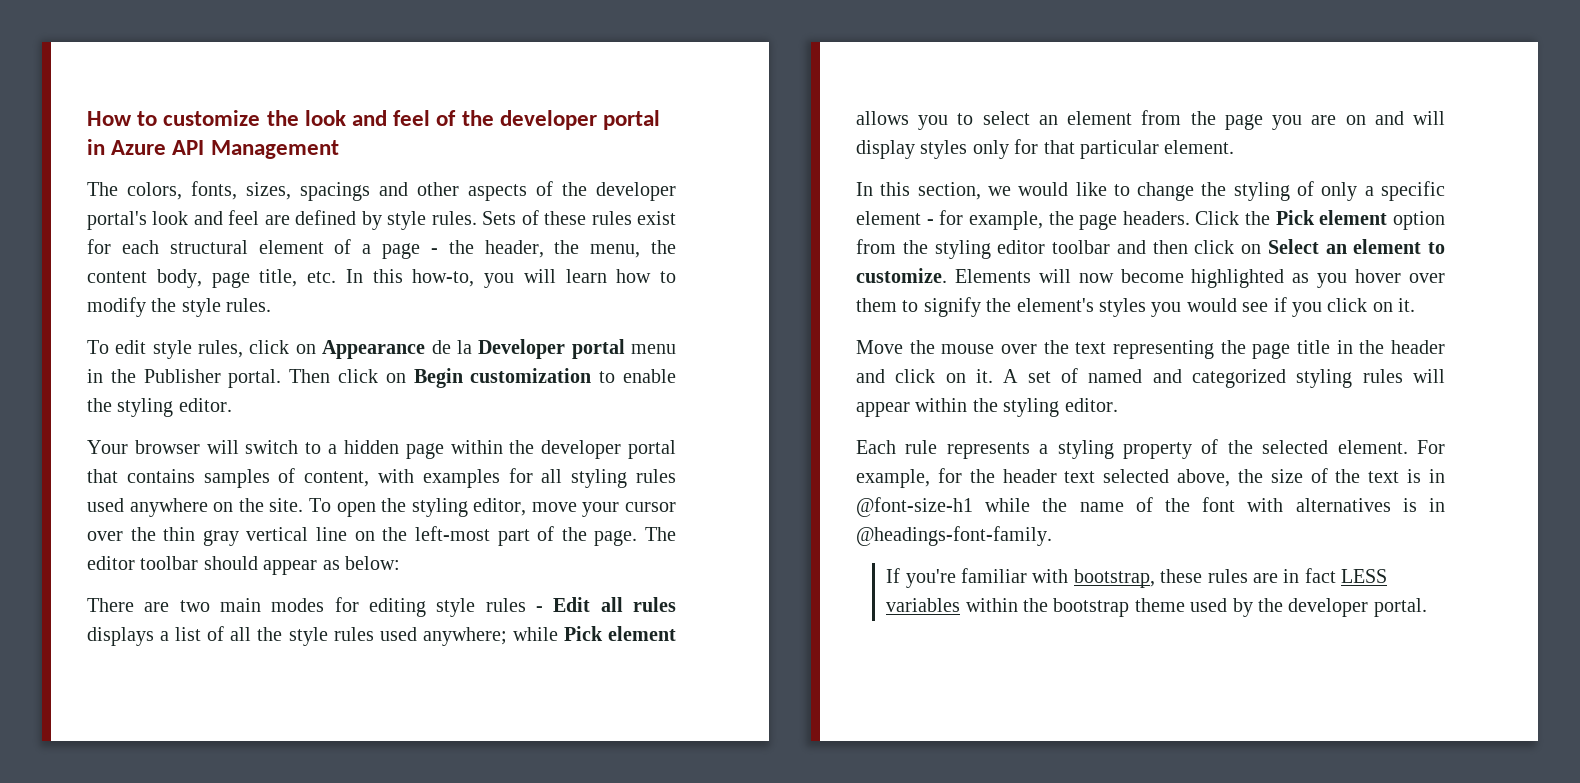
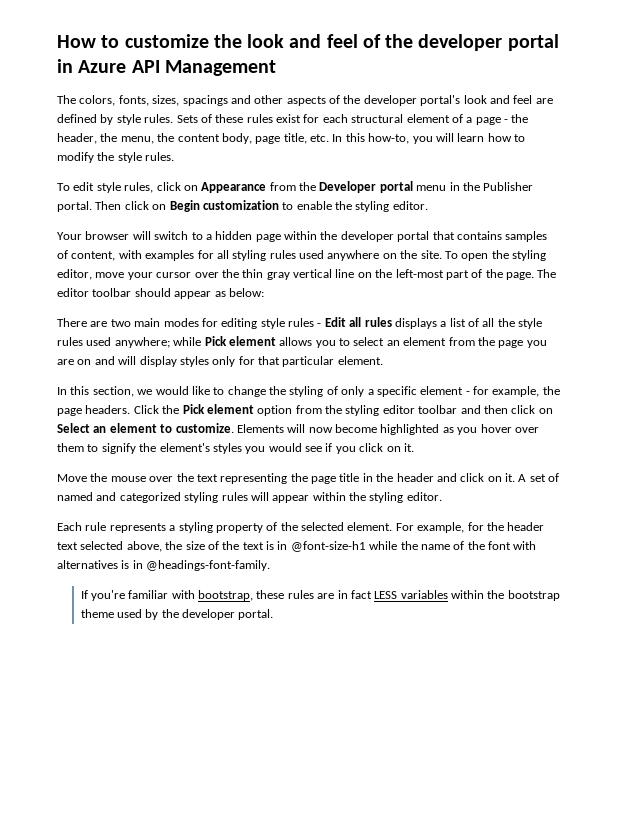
- To edit style rules, click on Appearance de la Developer portal menu in the Publisher portal.
+ To edit style rules, click on Appearance from the Developer portal menu in the Publisher portal.

